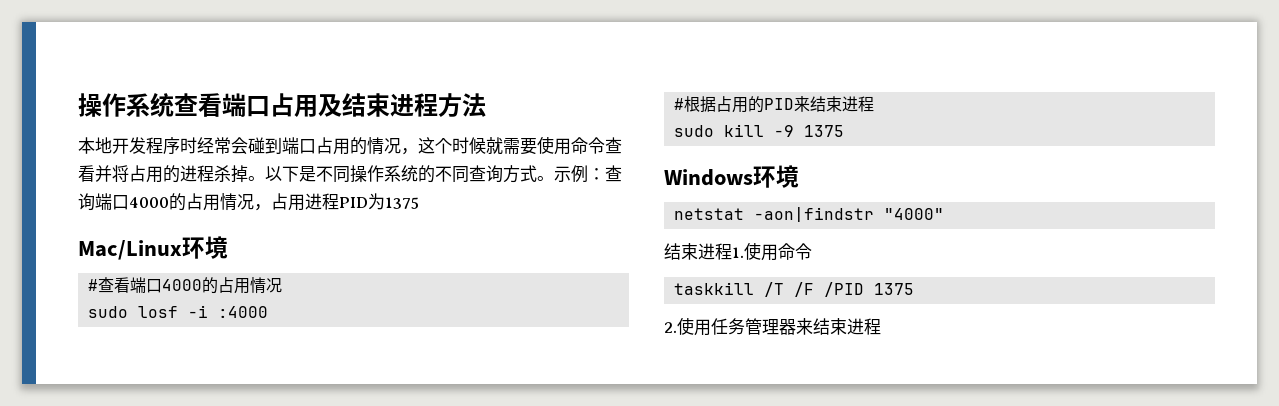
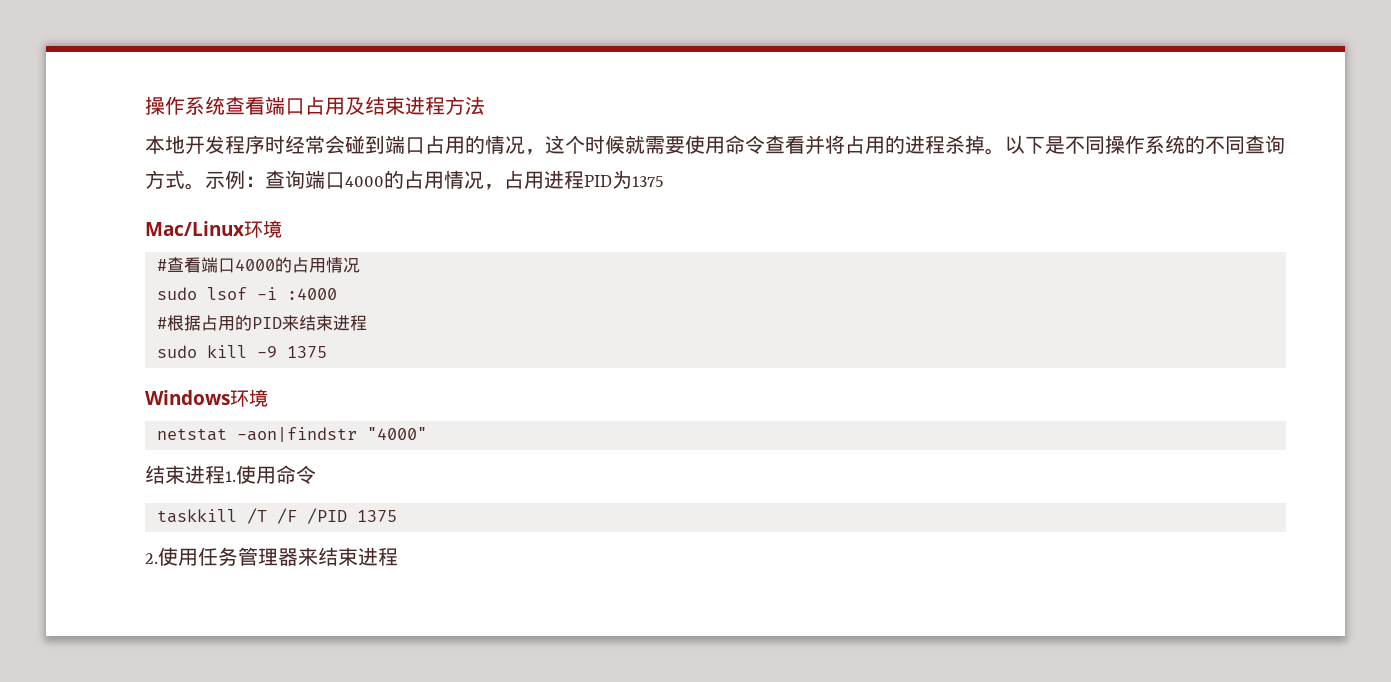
- sudo losf -i :4000
+ sudo lsof -i :4000

